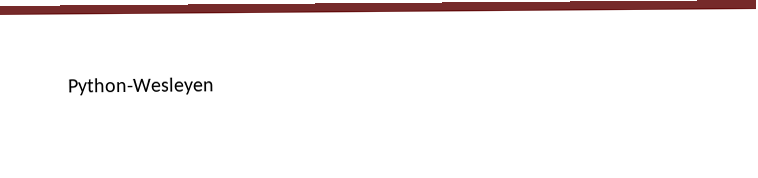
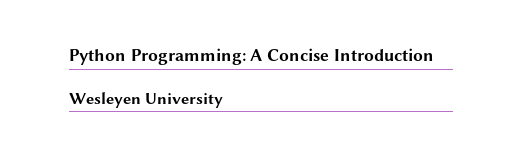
- Python-Wesleyen
+ Python Programming: A Concise Introduction
+ Wesleyen University

